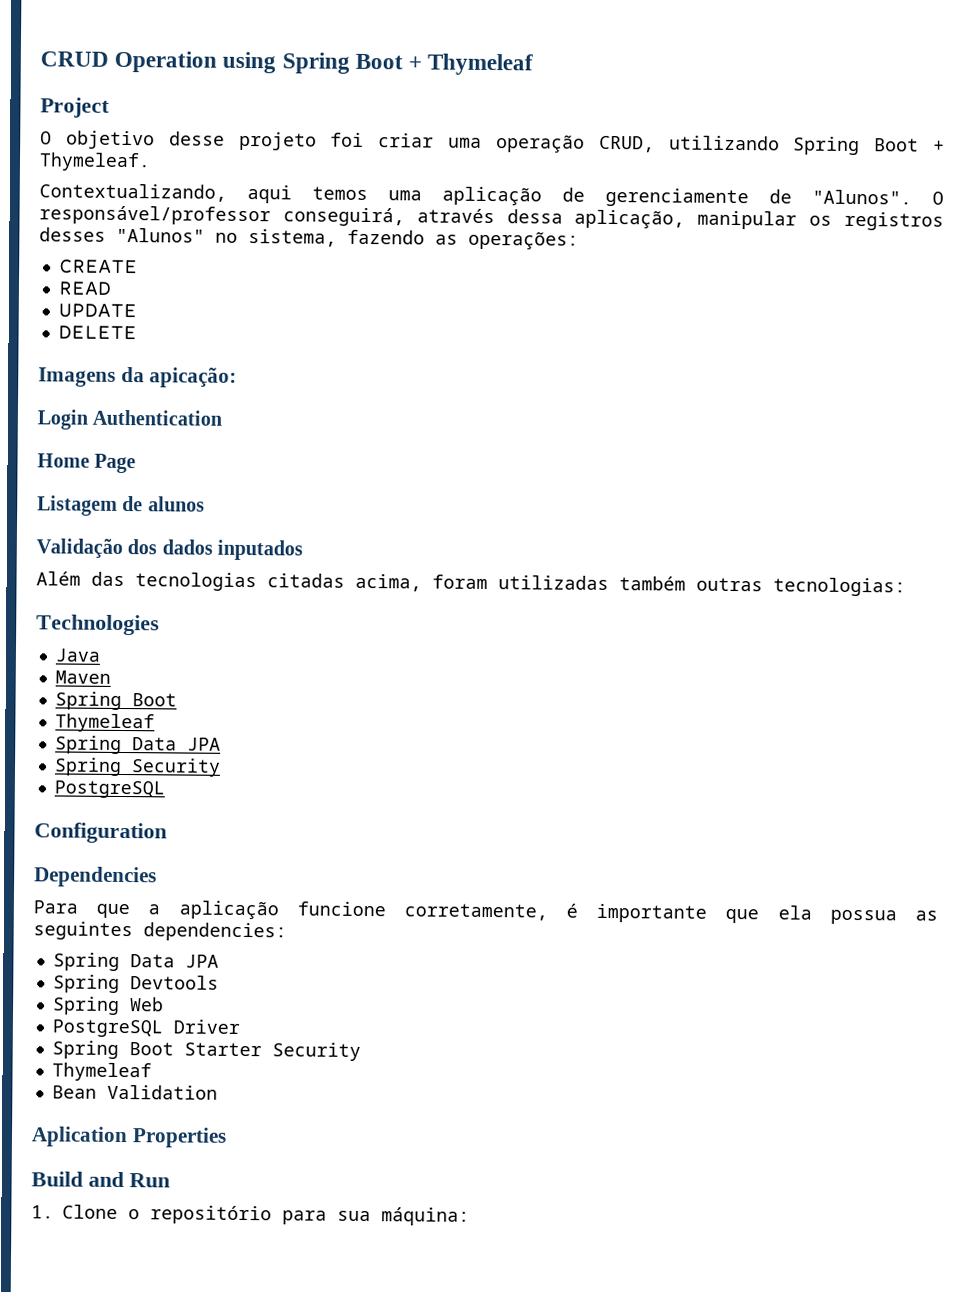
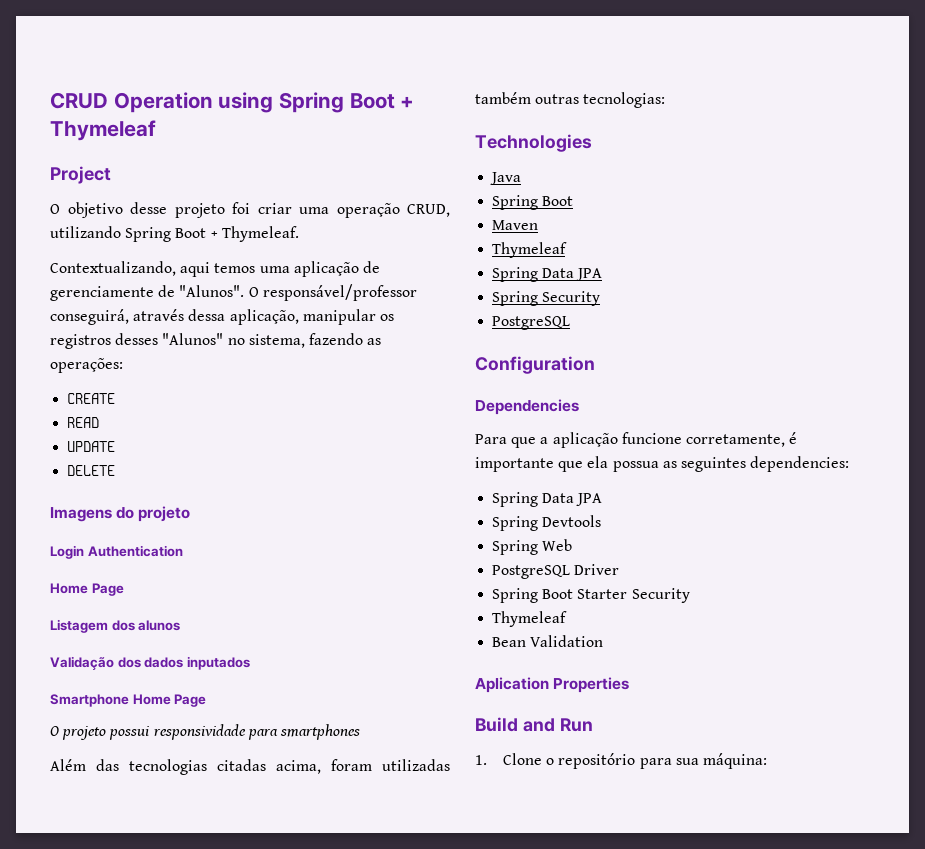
- Imagens da apicação:
+ Imagens do projeto
- Listagem de alunos
+ Listagem dos alunos
+ Smartphone Home Page
+ O projeto possui responsividade para smartphones
  Java
+ Spring Boot
  Maven
- Spring Boot

